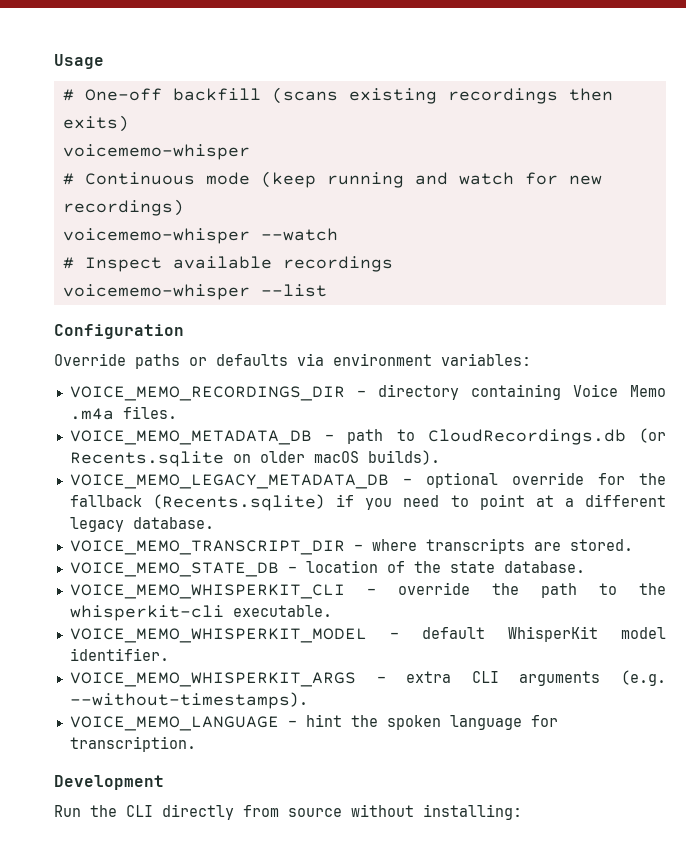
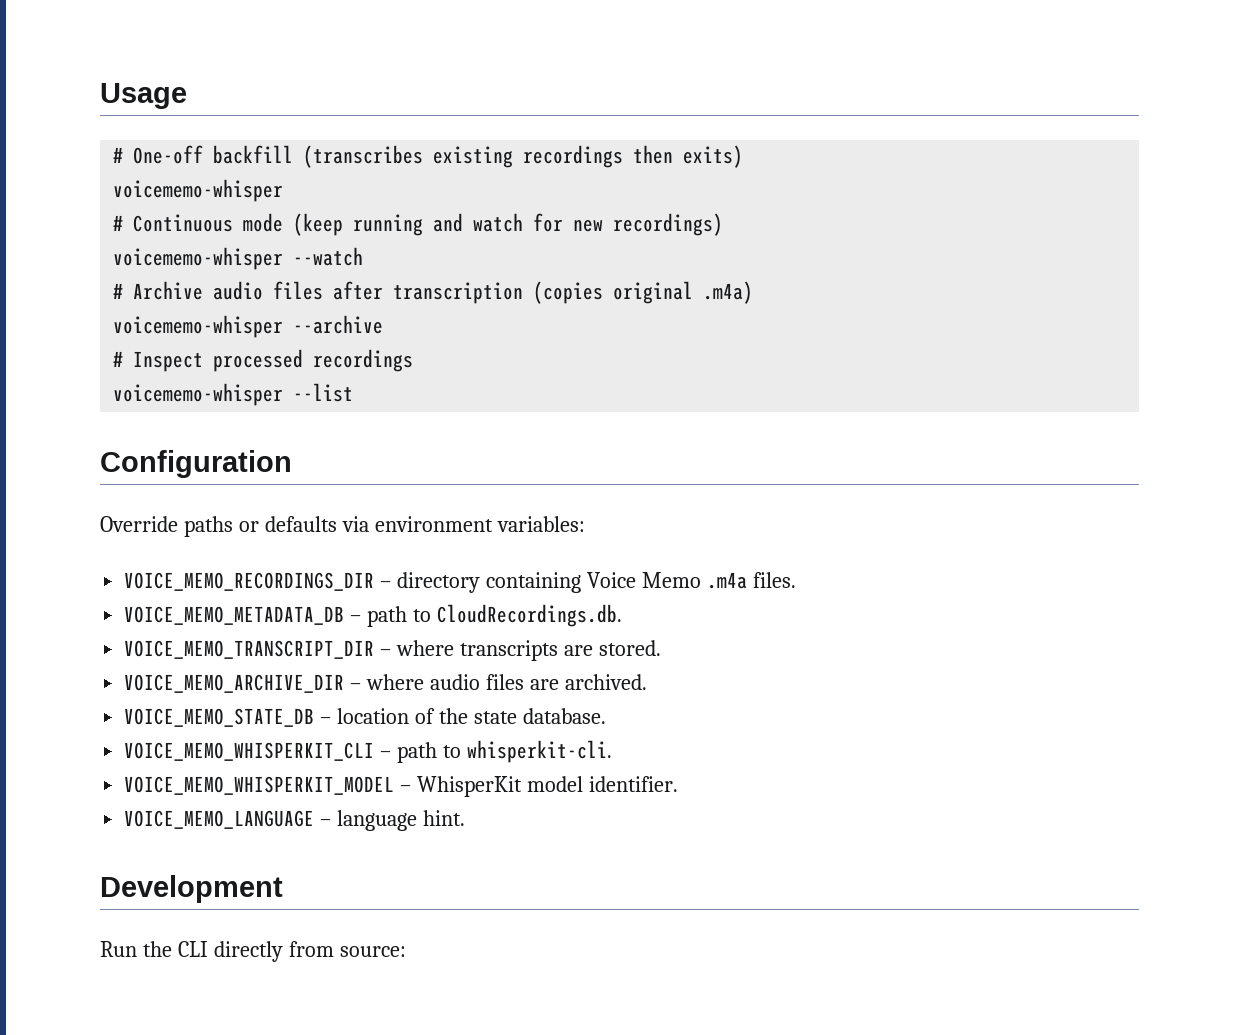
- # One-off backfill (scans existing recordings then exits)
+ # One-off backfill (transcribes existing recordings then exits)
+ # Archive audio files after transcription (copies original .m4a)
+ voicememo-whisper --archive
- # Inspect available recordings
+ # Inspect processed recordings
- VOICE_MEMO_METADATA_DB – path to CloudRecordings.db (or Recents.sqlite on older macOS builds).
- VOICE_MEMO_LEGACY_METADATA_DB – optional override for the fallback (Recents.sqlite) if you need to point at a different legacy database.
+ VOICE_MEMO_METADATA_DB – path to CloudRecordings.db.
+ VOICE_MEMO_ARCHIVE_DIR – where audio files are archived.
- VOICE_MEMO_WHISPERKIT_CLI – override the path to the whisperkit-cli executable.
+ VOICE_MEMO_WHISPERKIT_CLI – path to whisperkit-cli.
- VOICE_MEMO_WHISPERKIT_MODEL – default WhisperKit model identifier.
+ VOICE_MEMO_WHISPERKIT_MODEL – WhisperKit model identifier.
- VOICE_MEMO_WHISPERKIT_ARGS – extra CLI arguments (e.g. --without-timestamps).
- VOICE_MEMO_LANGUAGE – hint the spoken language for transcription.
+ VOICE_MEMO_LANGUAGE – language hint.
- Run the CLI directly from source without installing:
+ Run the CLI directly from source:

